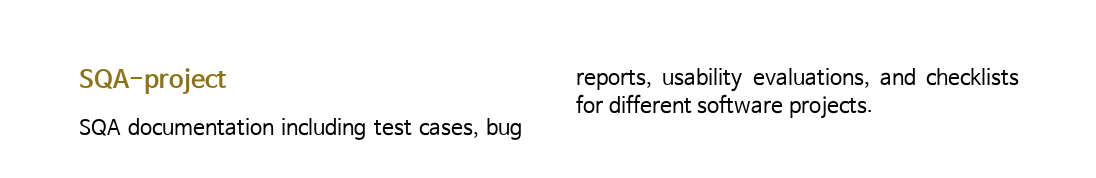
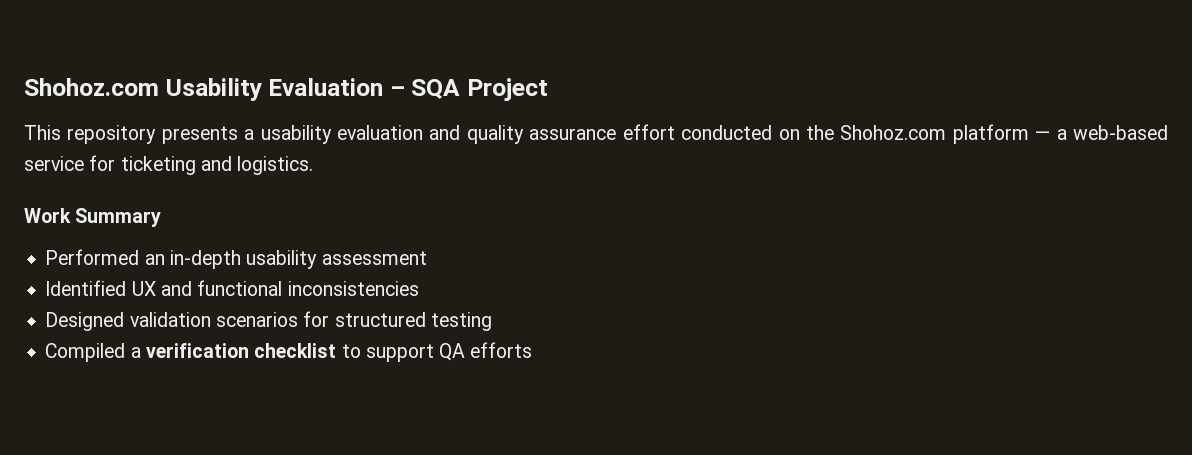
- SQA-project
- SQA documentation including test cases, bug reports, usability evaluations, and checklists for different software projects.
+ Shohoz.com Usability Evaluation – SQA Project
+ This repository presents a usability evaluation and quality assurance effort conducted on the Shohoz.com platform — a web-based service for ticketing and logistics.
+ Work Summary
+ Performed an in-depth usability assessment
+ Identified UX and functional inconsistencies
+ Designed validation scenarios for structured testing
+ Compiled a verification checklist to support QA efforts

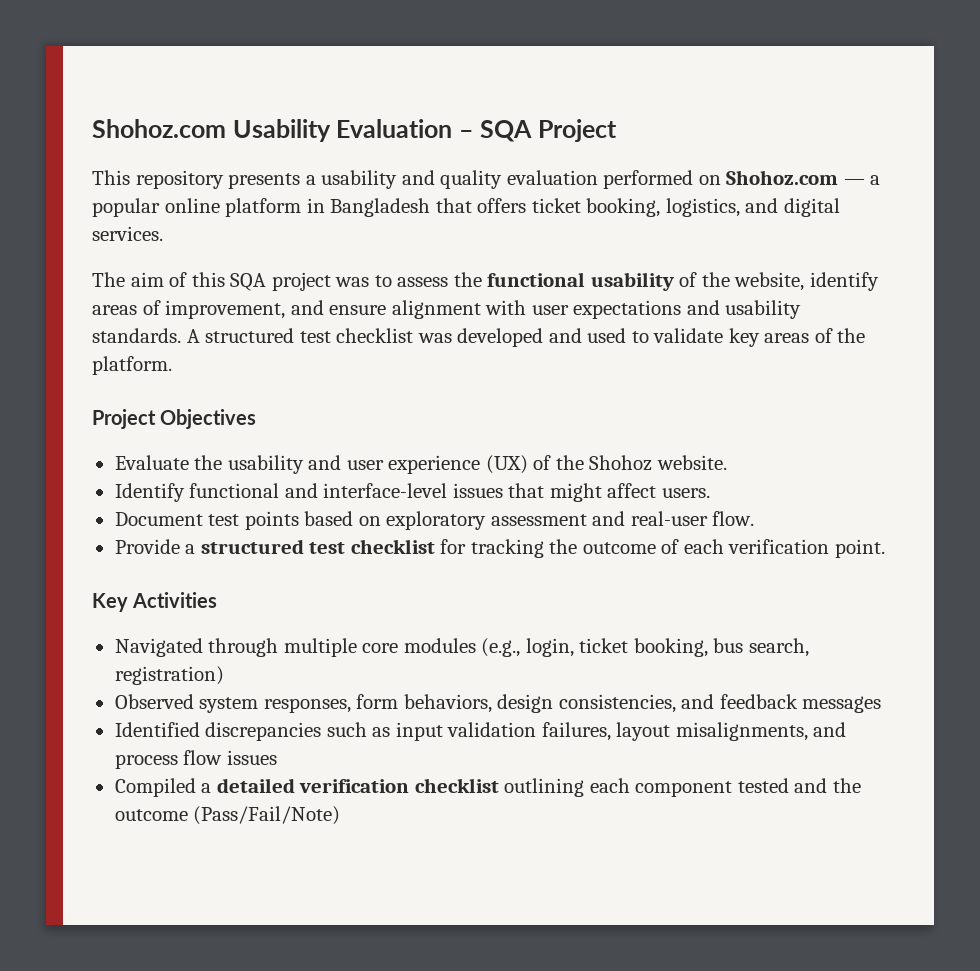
- This repository presents a usability evaluation and quality assurance effort conducted on the Shohoz.com platform — a web-based service for ticketing and logistics.
- Work Summary
- Performed an in-depth usability assessment
- Identified UX and functional inconsistencies
- Designed validation scenarios for structured testing
+ This repository presents a usability and quality evaluation performed on Shohoz.com — a popular online platform in Bangladesh that offers ticket booking, logistics, and digital services.
+ The aim of this SQA project was to assess the functional usability of the website, identify areas of improvement, and ensure alignment with user expectations and usability standards. A structured test checklist was developed and used to validate key areas of the platform.
+ Project Objectives
+ Evaluate the usability and user experience (UX) of the Shohoz website.
+ Identify functional and interface-level issues that might affect users.
+ Document test points based on exploratory assessment and real-user flow.
+ Provide a structured test checklist for tracking the outcome of each verification point.
+ Key Activities
+ Navigated through multiple core modules (e.g., login, ticket booking, bus search, registration)
+ Observed system responses, form behaviors, design consistencies, and feedback messages
+ Identified discrepancies such as input validation failures, layout misalignments, and process flow issues
- Compiled a verification checklist to support QA efforts
+ Compiled a detailed verification checklist outlining each component tested and the outcome (Pass/Fail/Note)

